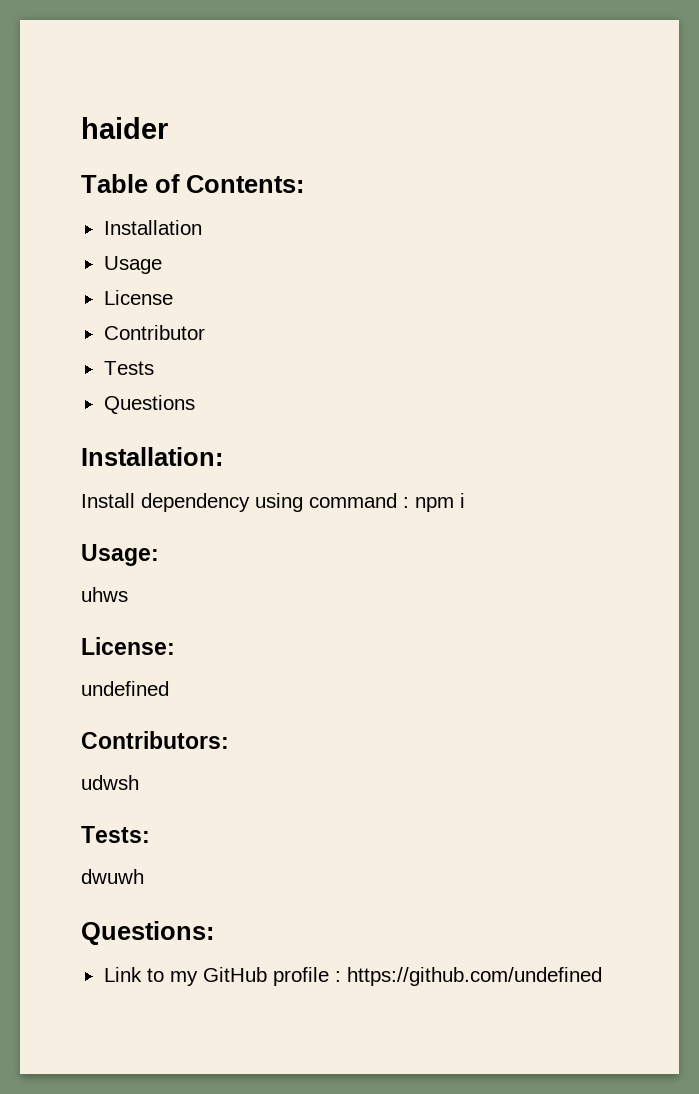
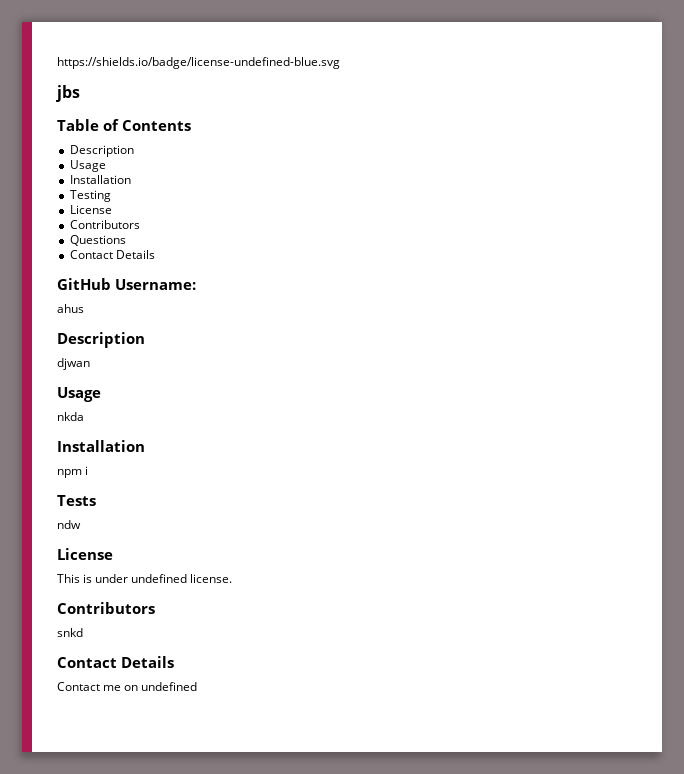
- haider
+ https://shields.io/badge/license-undefined-blue.svg
+ jbs
- Table of Contents:
+ Table of Contents
+ Description
+ Usage
  Installation
+ Testing
+ License
+ Contributors
+ Questions
+ Contact Details
+ GitHub Username:
+ ahus
+ Description
+ djwan
  Usage
+ nkda
+ Installation
+ npm i
+ Tests
+ ndw
  License
- Contributor
- Tests
- Questions
- Installation:
- Install dependency using command : npm i
- Usage:
- uhws
- License:
- undefined
- Contributors:
- udwsh
- Tests:
- dwuwh
- Questions:
- Link to my GitHub profile : https://github.com/undefined
+ This is under undefined license.
+ Contributors
+ snkd
+ Contact Details
+ Contact me on undefined

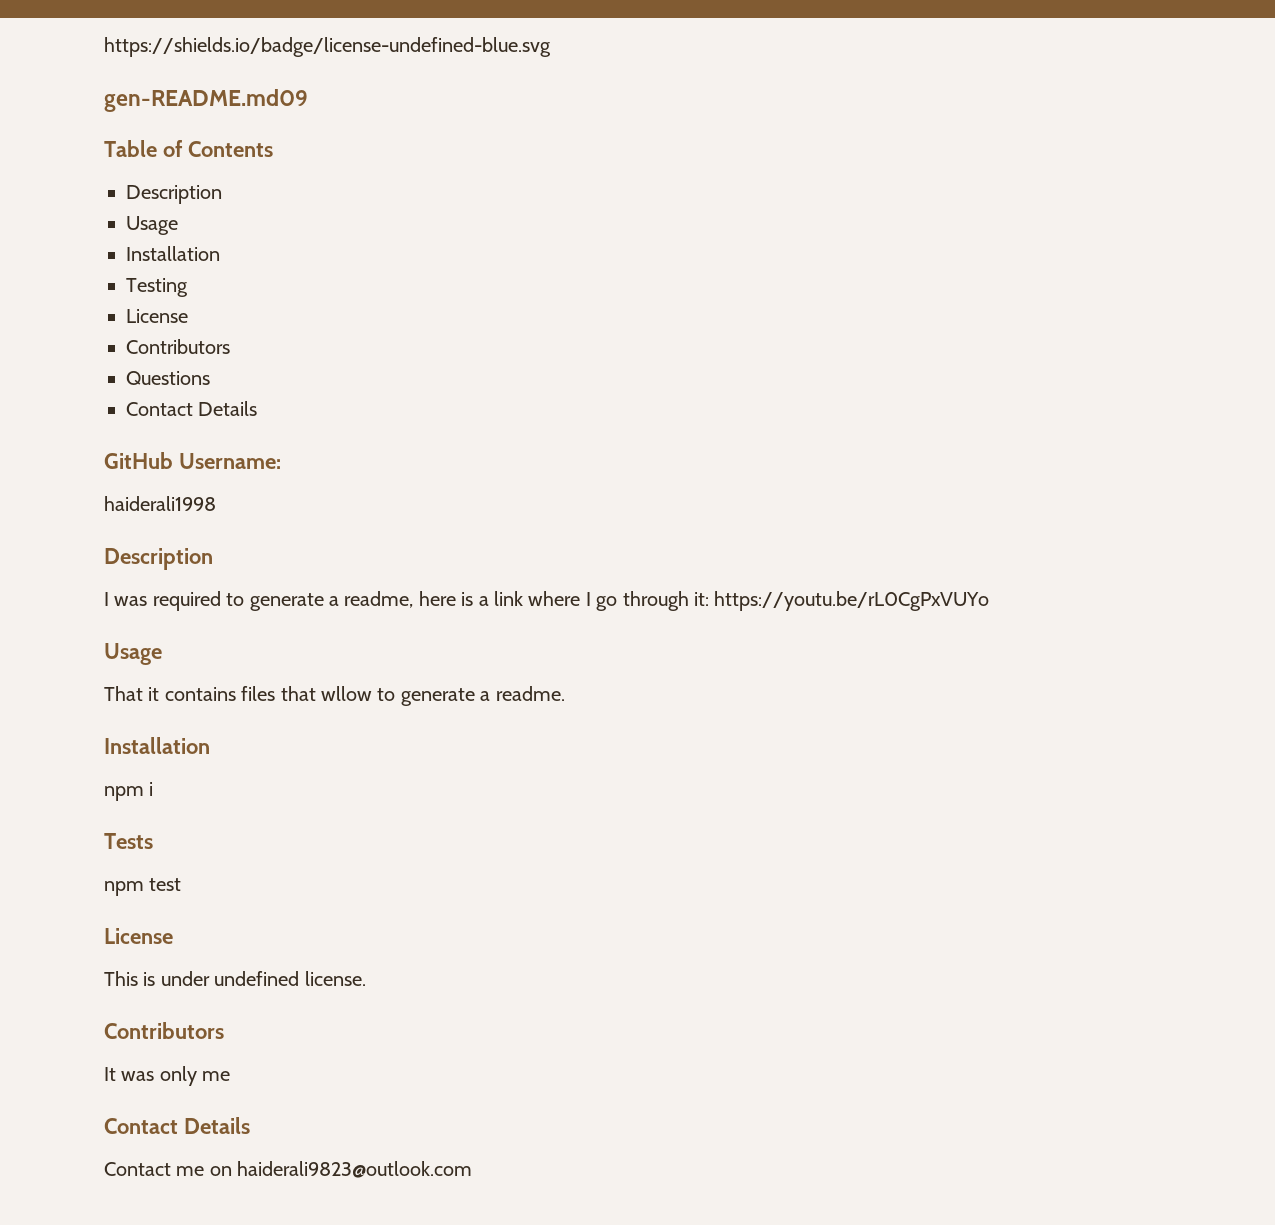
- jbs
+ gen-README.md09
- ahus
+ haiderali1998
  Description
- djwan
+ I was required to generate a readme, here is a link where I go through it: https://youtu.be/rL0CgPxVUYo
  Usage
- nkda
+ That it contains files that wllow to generate a readme.
- ndw
+ npm test
- snkd
+ It was only me
- Contact me on undefined
+ Contact me on haiderali9823@outlook.com

